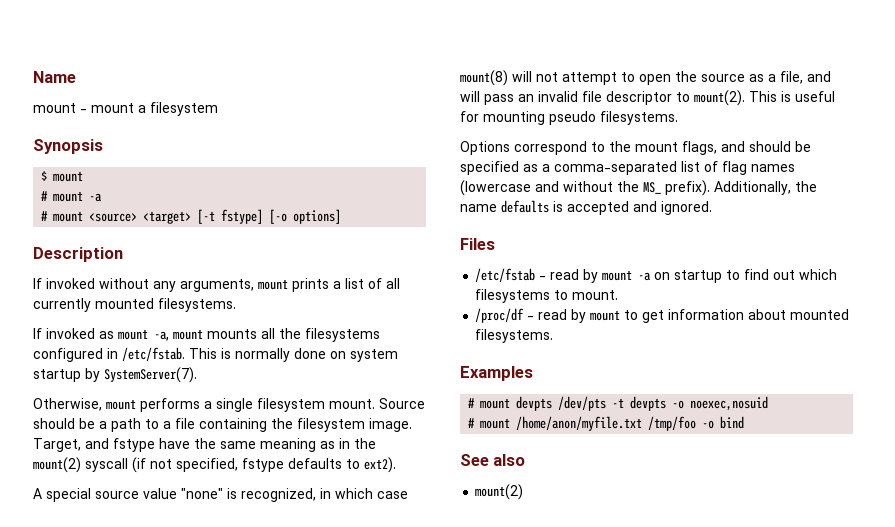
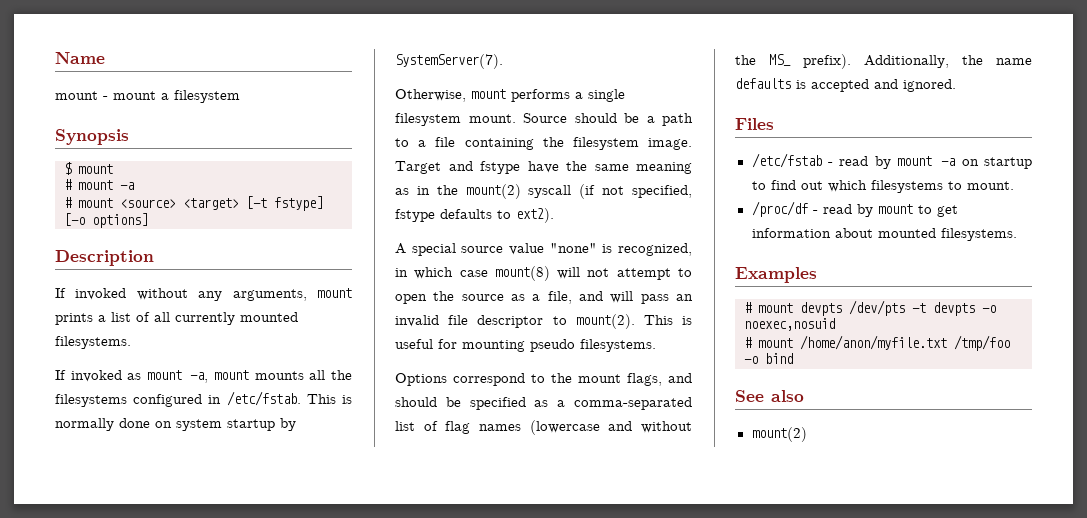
- Target, and fstype have the same meaning as in the mount(2) syscall (if not specified, fstype defaults to ext2).
+ Target and fstype have the same meaning as in the mount(2) syscall (if not specified, fstype defaults to ext2).

